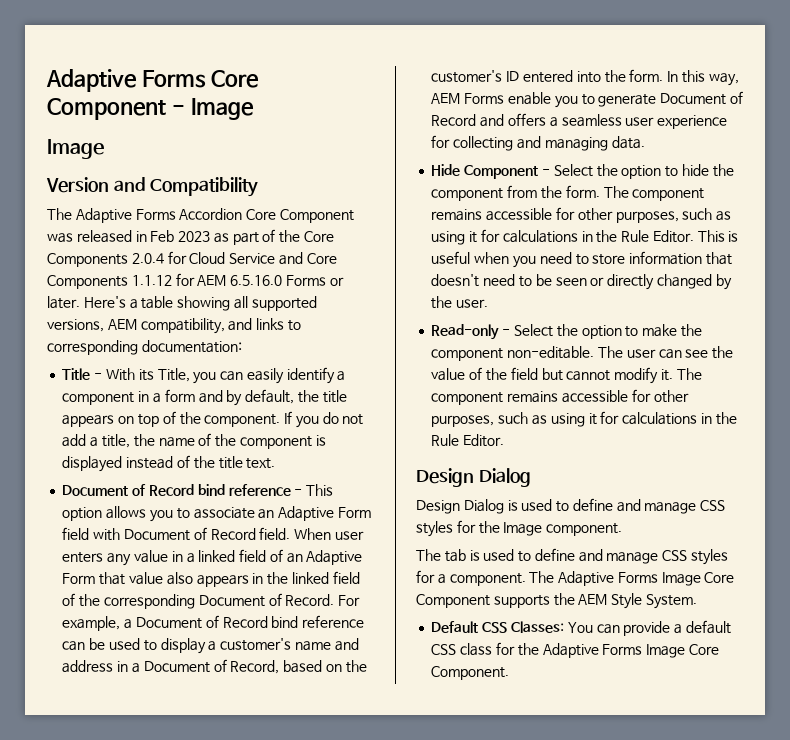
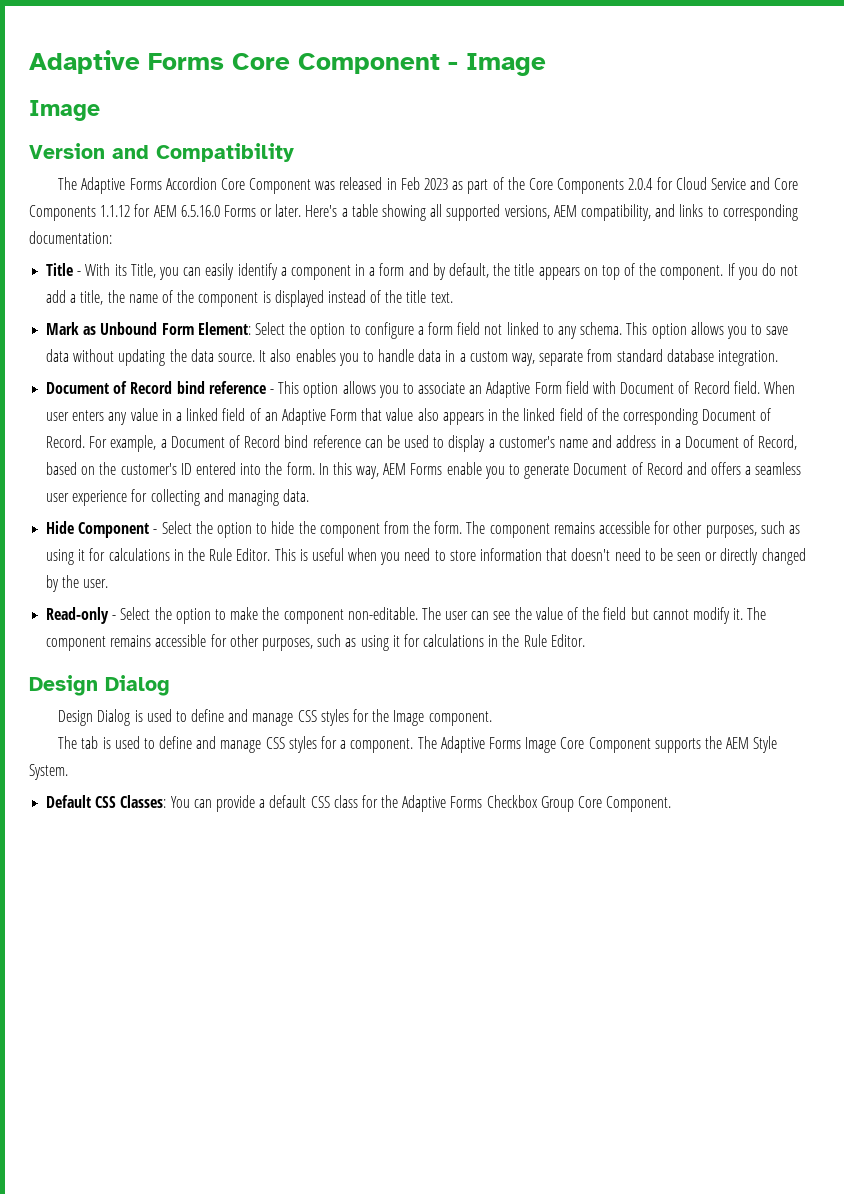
+ Mark as Unbound Form Element: Select the option to configure a form field not linked to any schema. This option allows you to save data without updating the data source. It also enables you to handle data in a custom way, separate from standard database integration.
- Default CSS Classes: You can provide a default CSS class for the Adaptive Forms Image Core Component.
+ Default CSS Classes: You can provide a default CSS class for the Adaptive Forms Checkbox Group Core Component.

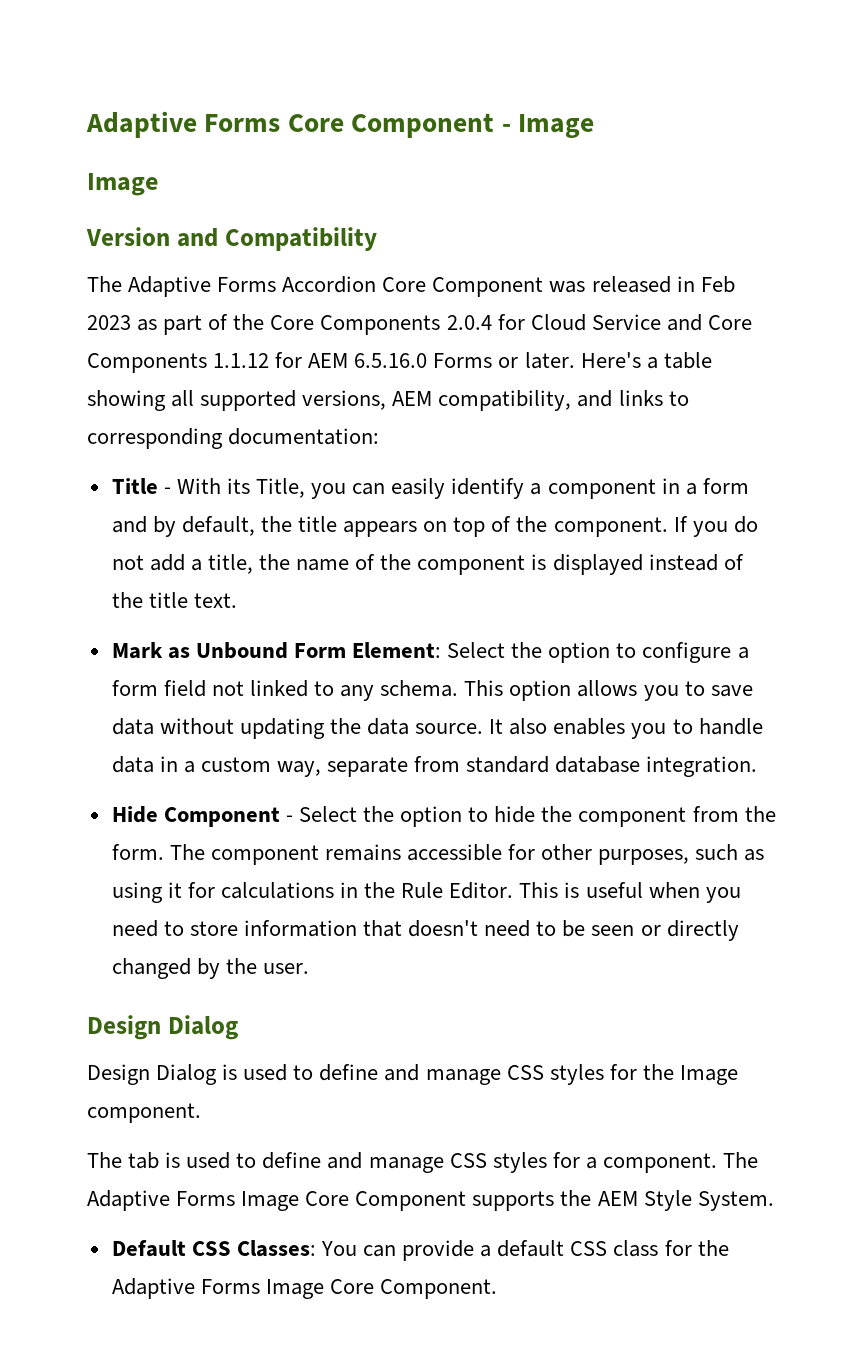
- Document of Record bind reference - This option allows you to associate an Adaptive Form field with Document of Record field. When user enters any value in a linked field of an Adaptive Form that value also appears in the linked field of the corresponding Document of Record. For example, a Document of Record bind reference can be used to display a customer's name and address in a Document of Record, based on the customer's ID entered into the form. In this way, AEM Forms enable you to generate Document of Record and offers a seamless user experience for collecting and managing data.
- Read-only - Select the option to make the component non-editable. The user can see the value of the field but cannot modify it. The component remains accessible for other purposes, such as using it for calculations in the Rule Editor.
- Default CSS Classes: You can provide a default CSS class for the Adaptive Forms Checkbox Group Core Component.
+ Default CSS Classes: You can provide a default CSS class for the Adaptive Forms Image Core Component.

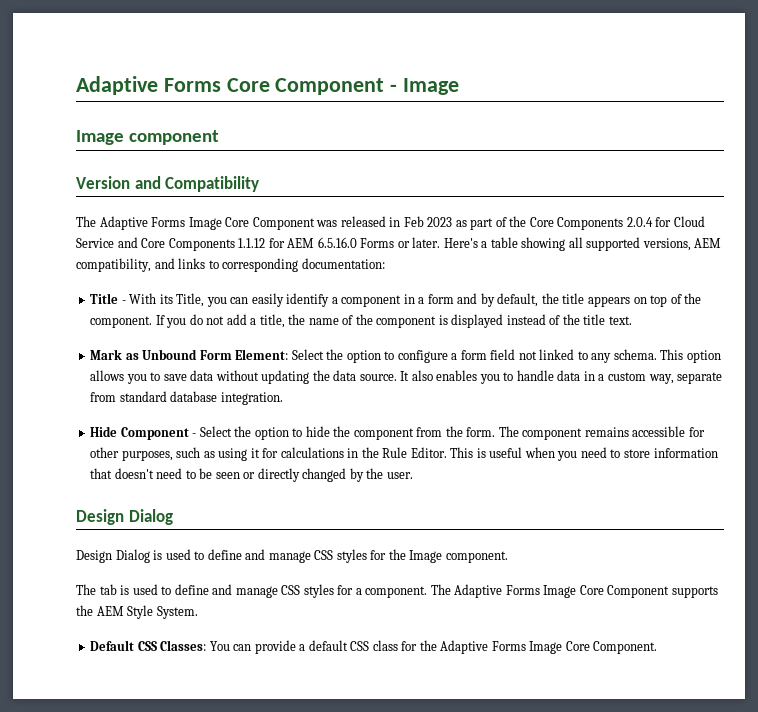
  Adaptive Forms Core Component - Image
- Image
+ Image component
- The Adaptive Forms Accordion Core Component was released in Feb 2023 as part of the Core Components 2.0.4 for Cloud Service and Core Components 1.1.12 for AEM 6.5.16.0 Forms or later.
+ The Adaptive Forms Image Core Component was released in Feb 2023 as part of the Core Components 2.0.4 for Cloud Service and Core Components 1.1.12 for AEM 6.5.16.0 Forms or later.

